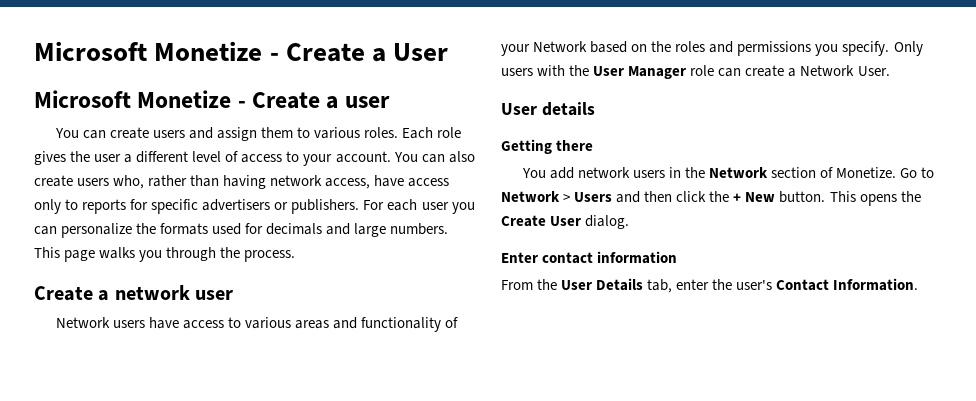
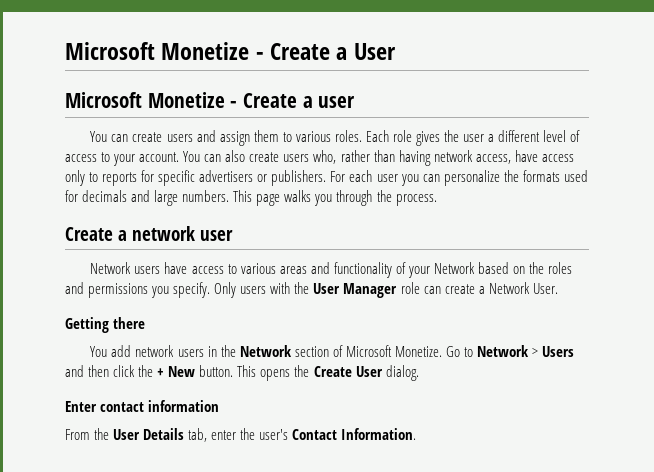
- User details
- You add network users in the Network section of Monetize.
+ You add network users in the Network section of Microsoft Monetize.

